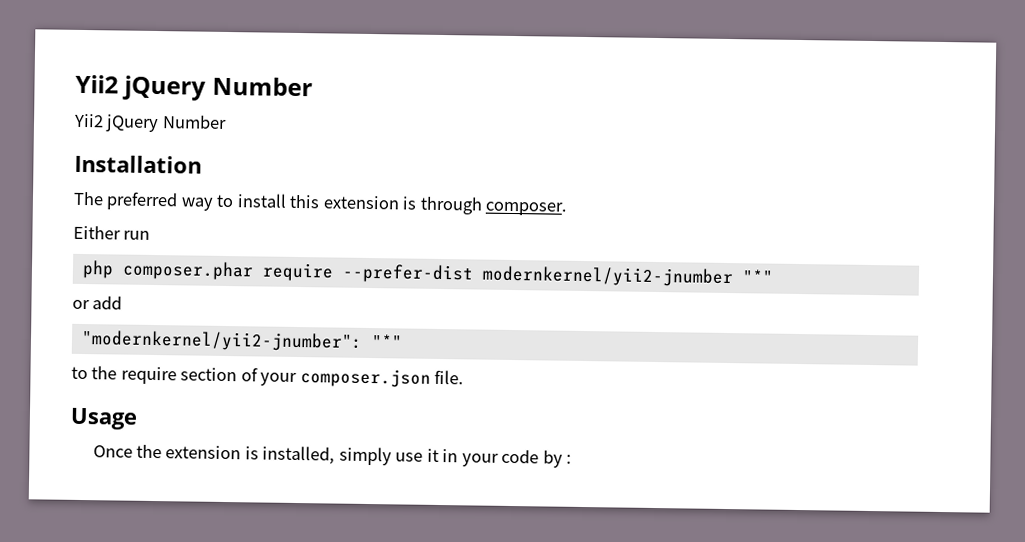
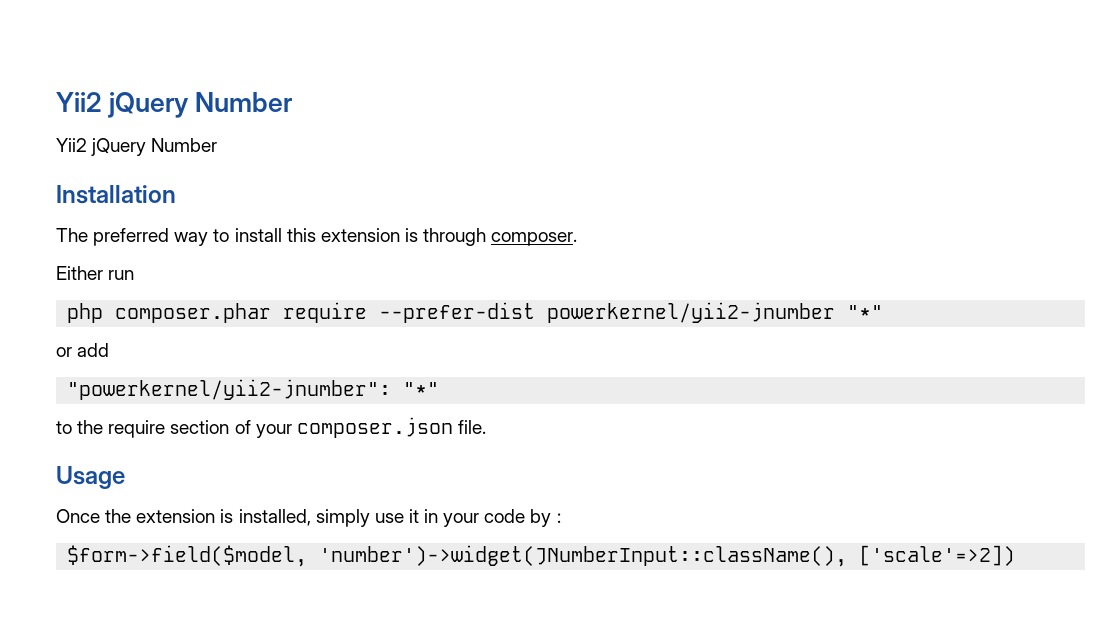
- php composer.phar require --prefer-dist modernkernel/yii2-jnumber "*"
+ php composer.phar require --prefer-dist powerkernel/yii2-jnumber "*"
- "modernkernel/yii2-jnumber": "*"
+ "powerkernel/yii2-jnumber": "*"
+ $form->field($model, 'number')->widget(JNumberInput::className(), ['scale'=>2])

